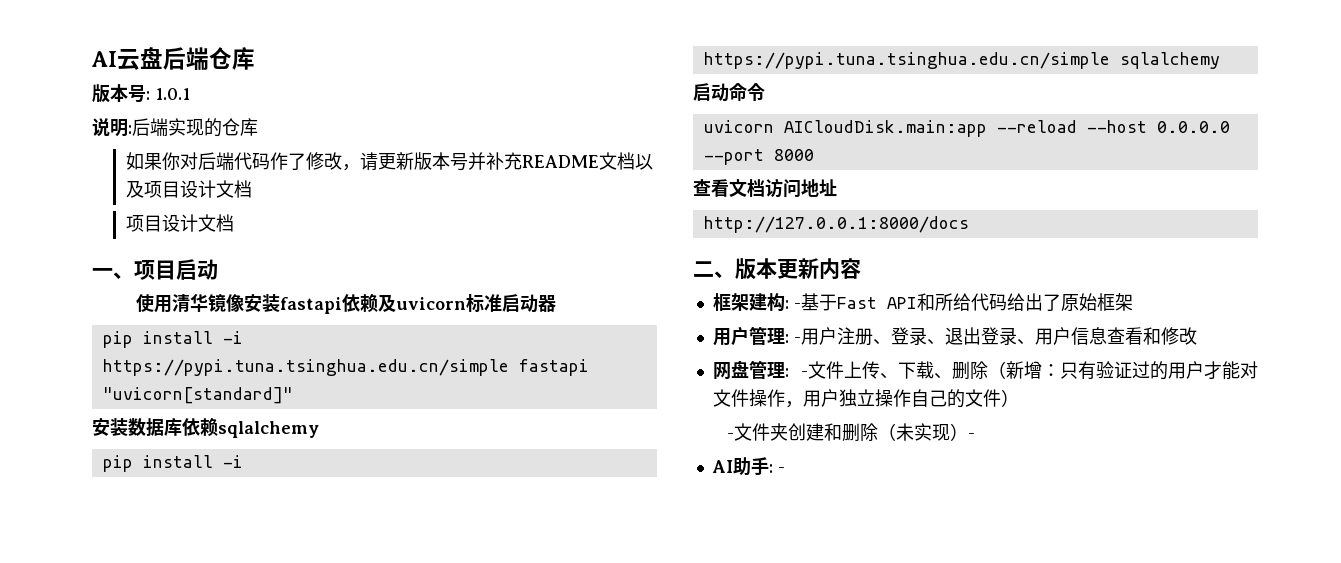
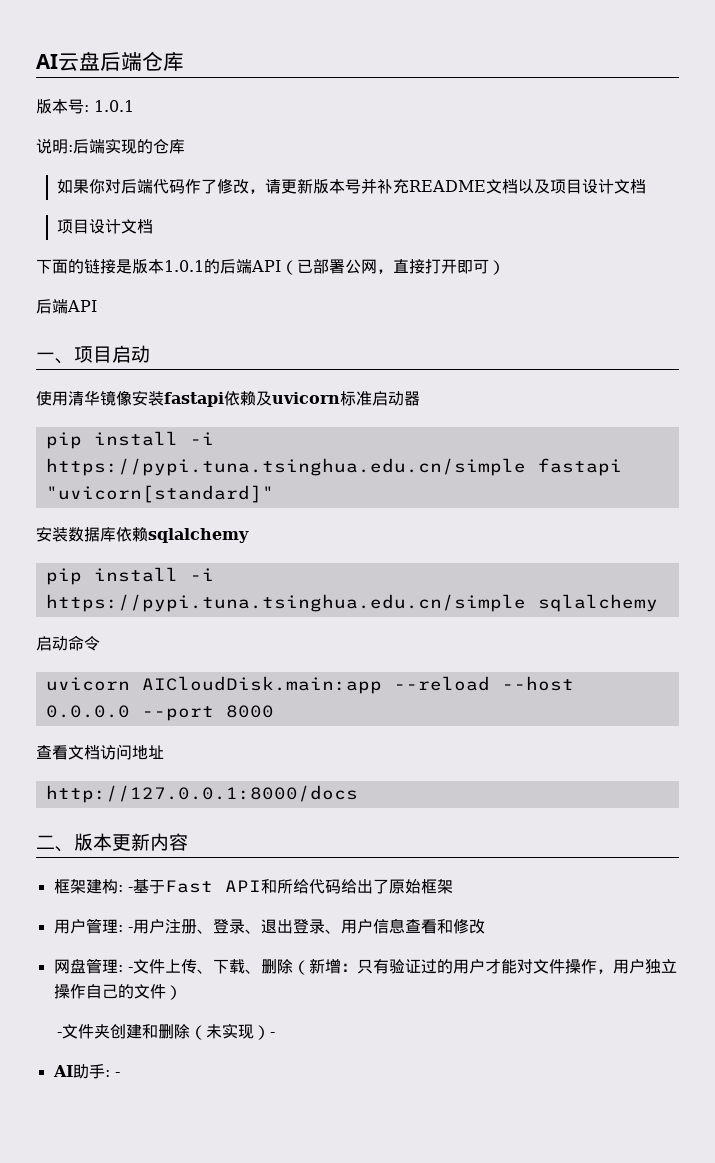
+ 下面的链接是版本1.0.1的后端API（已部署公网，直接打开即可）
+ 后端API

